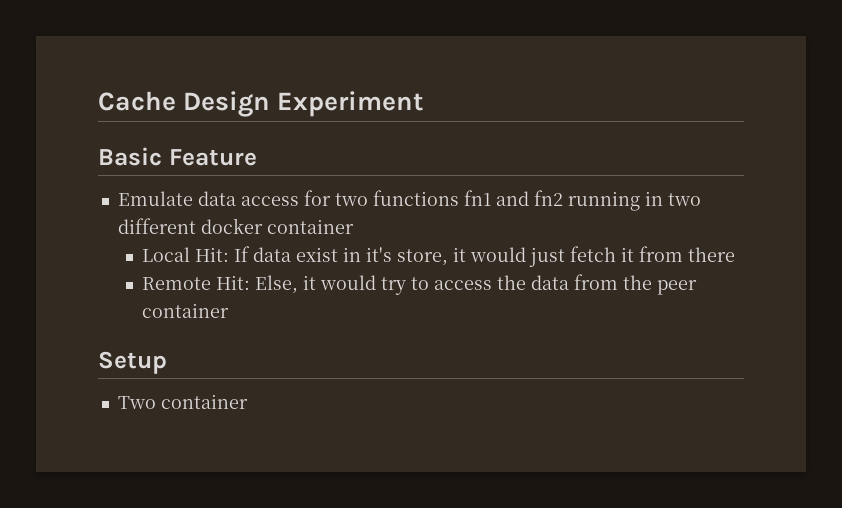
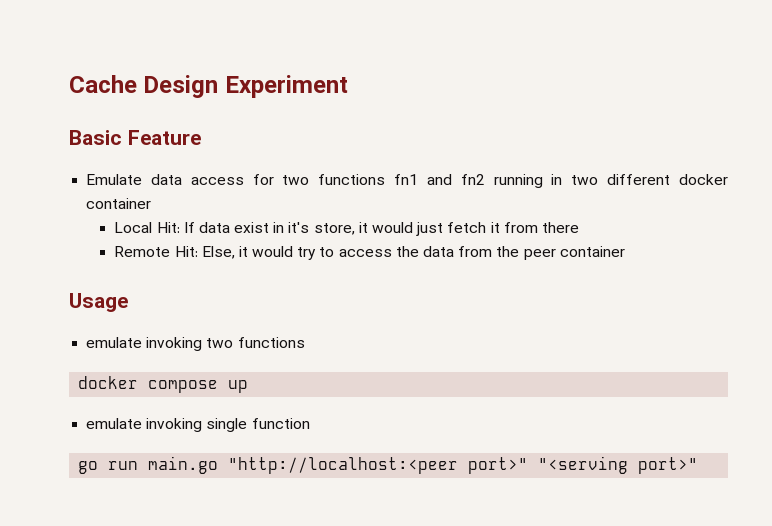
- Setup
- Two container
+ Usage
+ emulate invoking two functions
+ docker compose up
+ emulate invoking single function
+ go run main.go "http://localhost:<peer port>" "<serving port>"

